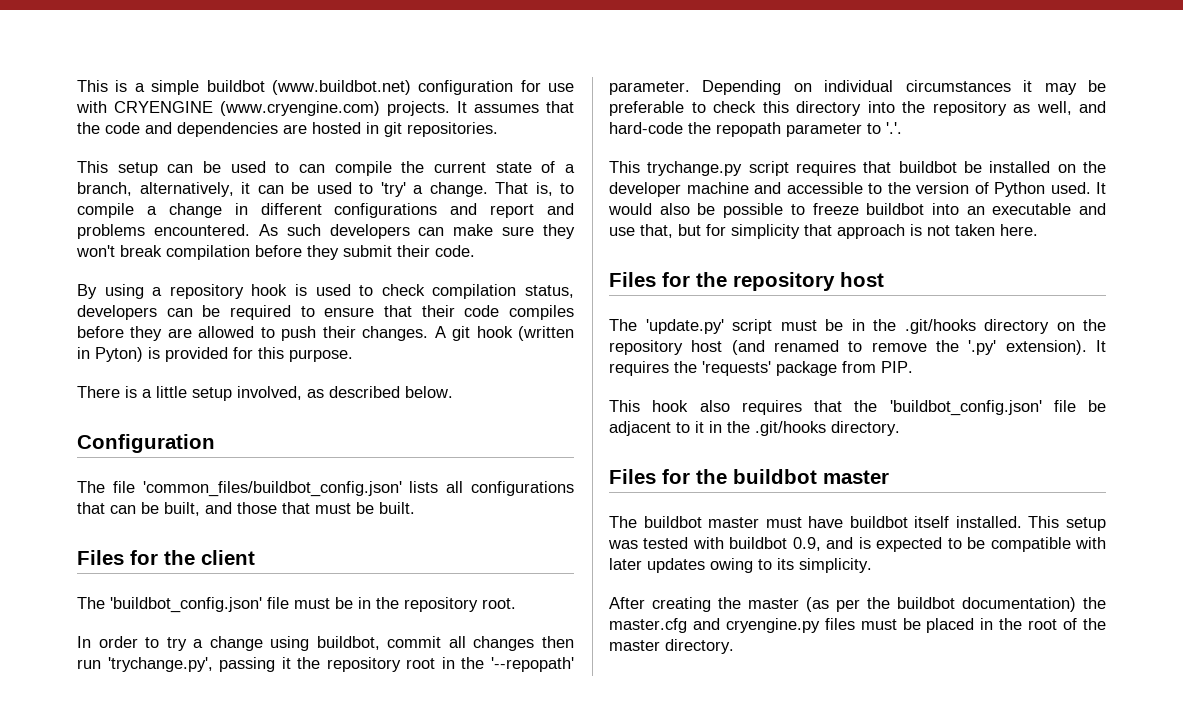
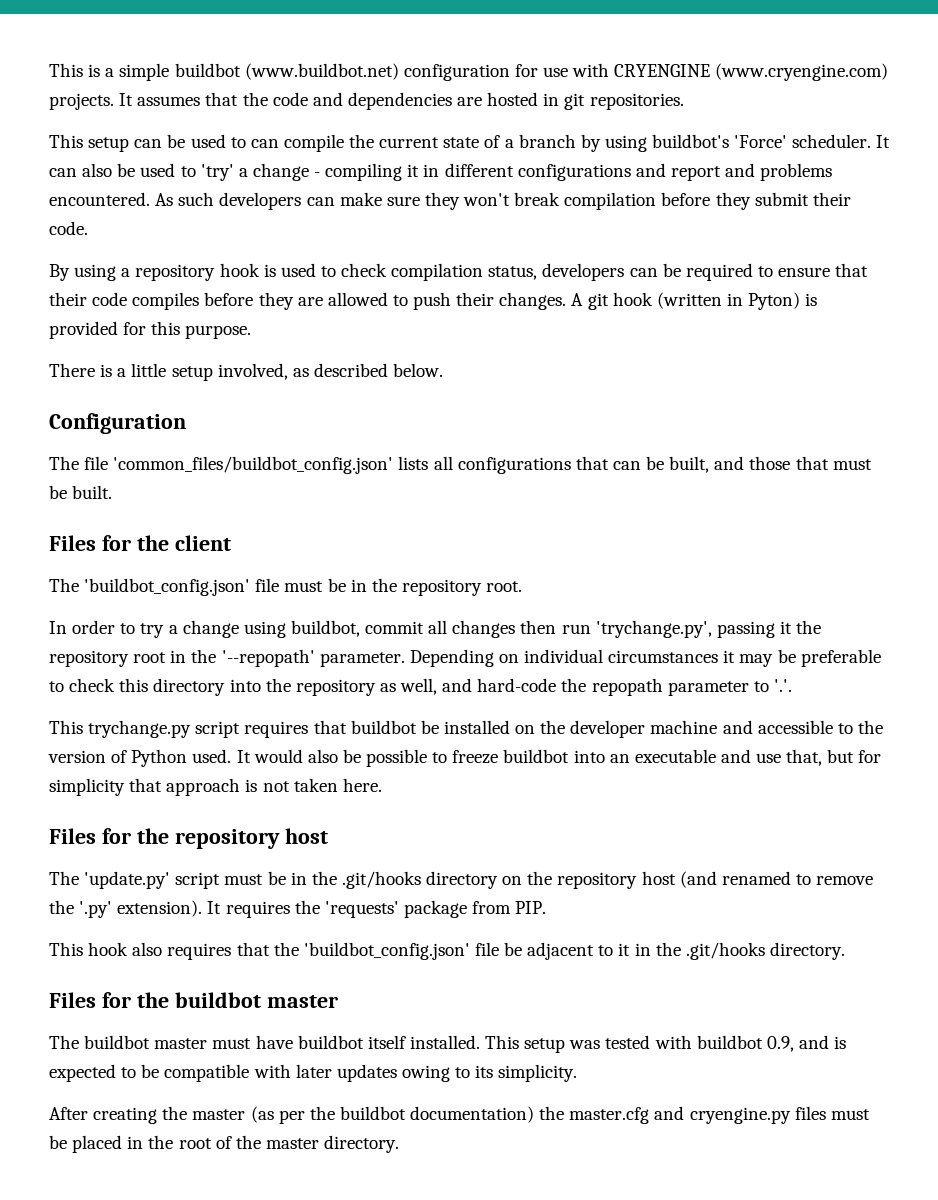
- This setup can be used to can compile the current state of a branch, alternatively, it can be used to 'try' a change. That is, to compile a change in different configurations and report and problems encountered.
+ This setup can be used to can compile the current state of a branch by using buildbot's 'Force' scheduler. It can also be used to 'try' a change - compiling it in different configurations and report and problems encountered.

